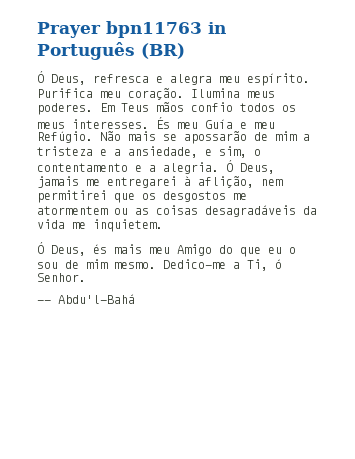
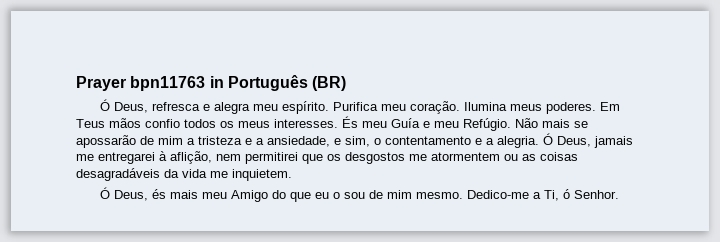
- -- Abdu'l-Bahá

